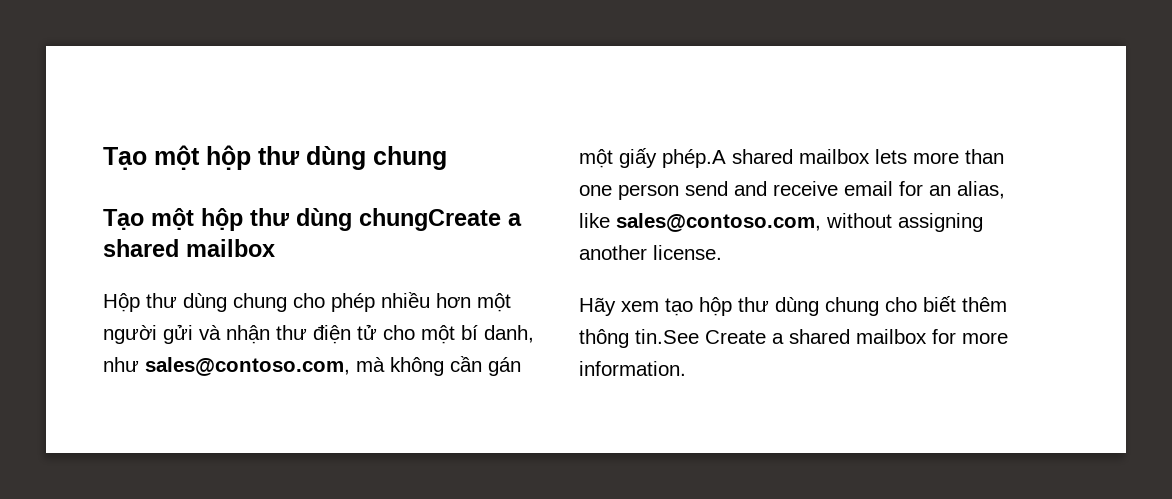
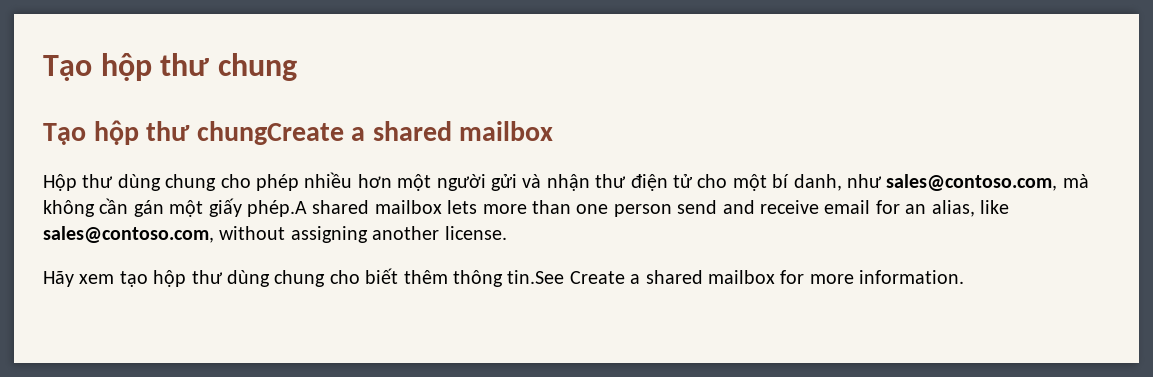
- Tạo một hộp thư dùng chung
+ Tạo hộp thư chung
- Tạo một hộp thư dùng chungCreate a shared mailbox
+ Tạo hộp thư chungCreate a shared mailbox

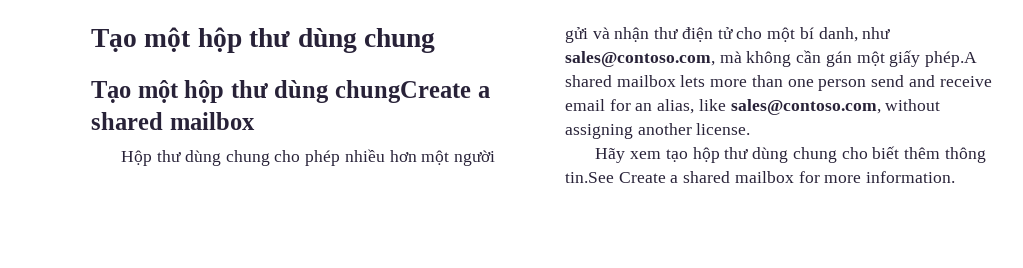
- Tạo hộp thư chung
+ Tạo một hộp thư dùng chung
- Tạo hộp thư chungCreate a shared mailbox
+ Tạo một hộp thư dùng chungCreate a shared mailbox

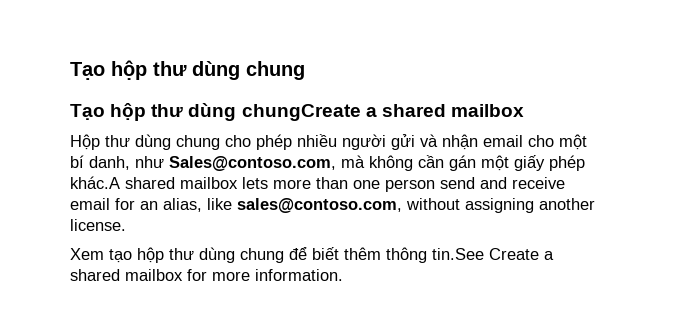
- Tạo một hộp thư dùng chung
+ Tạo hộp thư dùng chung
- Tạo một hộp thư dùng chungCreate a shared mailbox
+ Tạo hộp thư dùng chungCreate a shared mailbox
- Hộp thư dùng chung cho phép nhiều hơn một người gửi và nhận thư điện tử cho một bí danh, như sales@contoso.com, mà không cần gán một giấy phép.A shared mailbox lets more than one person send and receive email for an alias, like sales@contoso.com, without assigning another license.
+ Hộp thư dùng chung cho phép nhiều người gửi và nhận email cho một bí danh, như Sales@contoso.com, mà không cần gán một giấy phép khác.A shared mailbox lets more than one person send and receive email for an alias, like sales@contoso.com, without assigning another license.
- Hãy xem tạo hộp thư dùng chung cho biết thêm thông tin.See Create a shared mailbox for more information.
+ Xem tạo hộp thư dùng chung để biết thêm thông tin.See Create a shared mailbox for more information.

